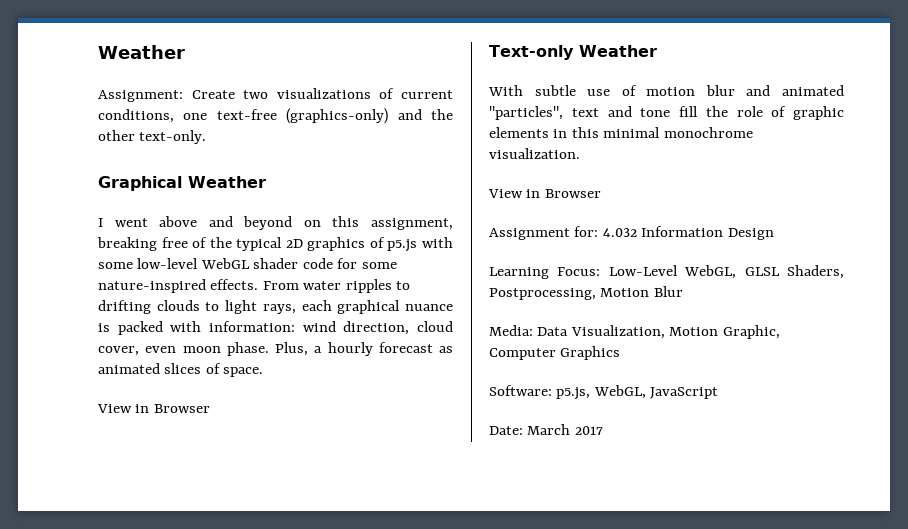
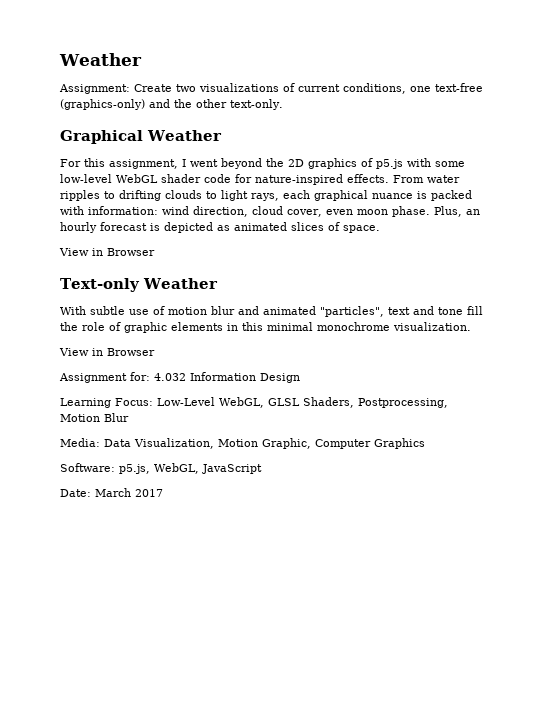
- I went above and beyond on this assignment, breaking free of the typical 2D graphics of p5.js with some low-level WebGL shader code for some nature-inspired effects.
+ For this assignment, I went beyond the 2D graphics of p5.js with some low-level WebGL shader code for nature-inspired effects.
- Plus, a hourly forecast as animated slices of space.
+ Plus, an hourly forecast is depicted as animated slices of space.

